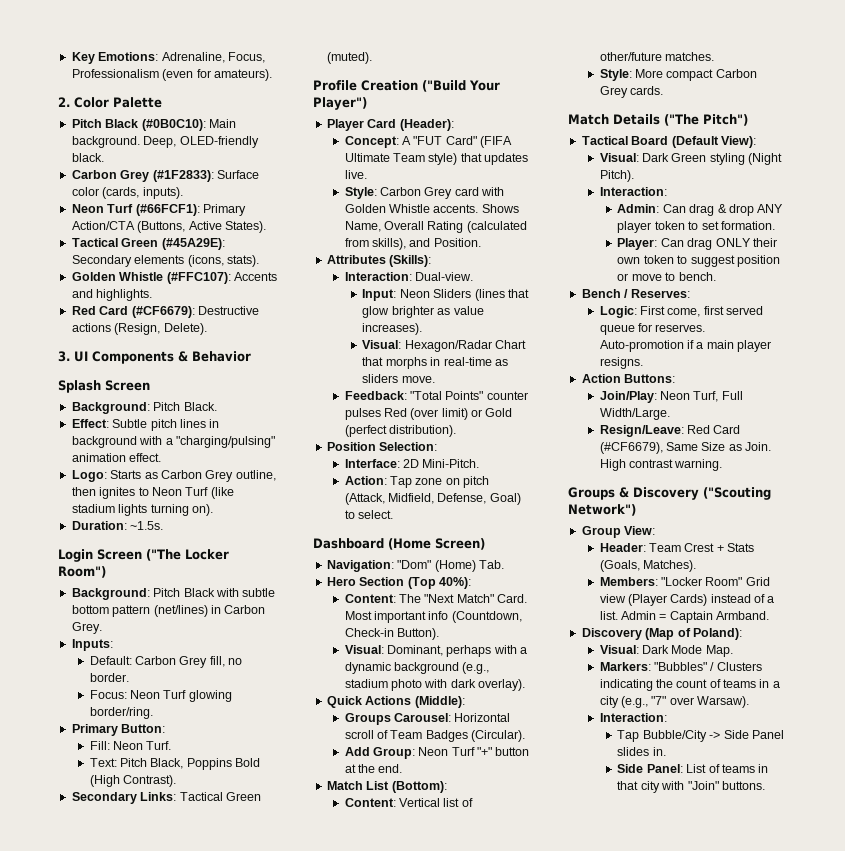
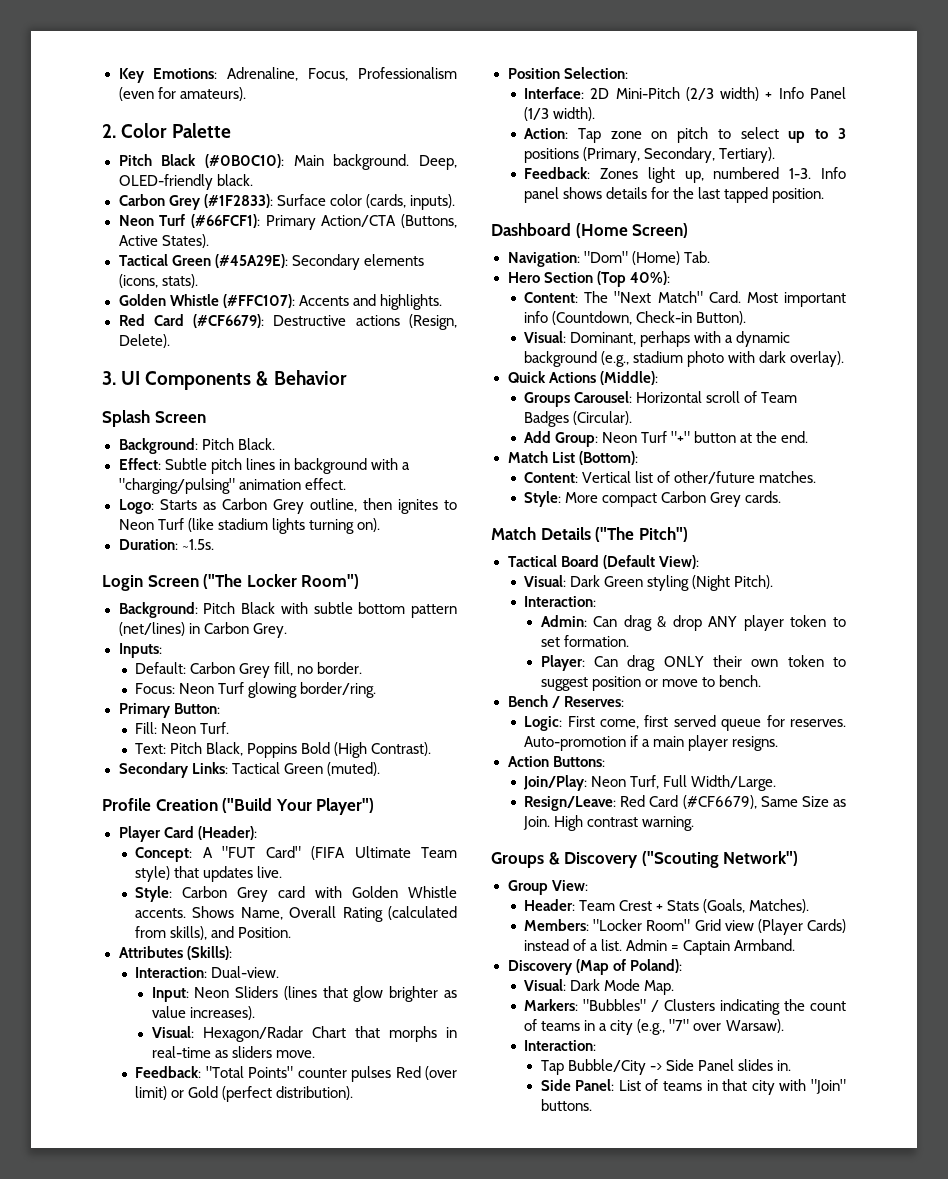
- Interface: 2D Mini-Pitch.
+ Interface: 2D Mini-Pitch (2/3 width) + Info Panel (1/3 width).
- Action: Tap zone on pitch (Attack, Midfield, Defense, Goal) to select.
+ Action: Tap zone on pitch to select up to 3 positions (Primary, Secondary, Tertiary).
+ Feedback: Zones light up, numbered 1-3. Info panel shows details for the last tapped position.

